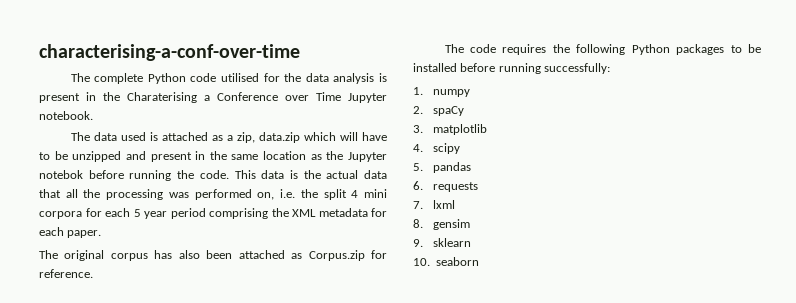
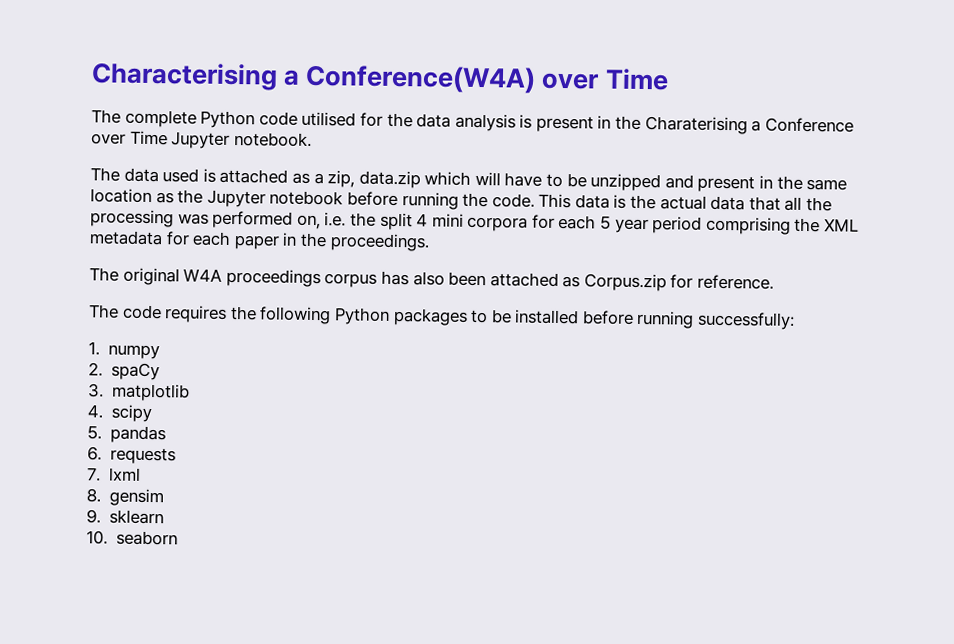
- characterising-a-conf-over-time
+ Characterising a Conference(W4A) over Time
- The data used is attached as a zip, data.zip which will have to be unzipped and present in the same location as the Jupyter notebok before running the code.
+ The data used is attached as a zip, data.zip which will have to be unzipped and present in the same location as the Jupyter notebook before running the code.
- This data is the actual data that all the processing was performed on, i.e. the split 4 mini corpora for each 5 year period comprising the XML metadata for each paper.
+ This data is the actual data that all the processing was performed on, i.e. the split 4 mini corpora for each 5 year period comprising the XML metadata for each paper in the proceedings.
- The original corpus has also been attached as Corpus.zip for reference.
+ The original W4A proceedings corpus has also been attached as Corpus.zip for reference.

